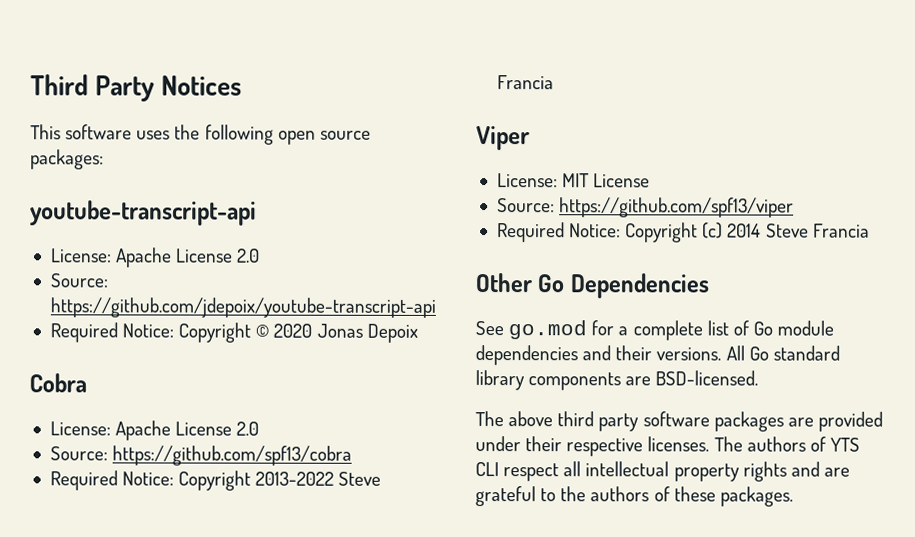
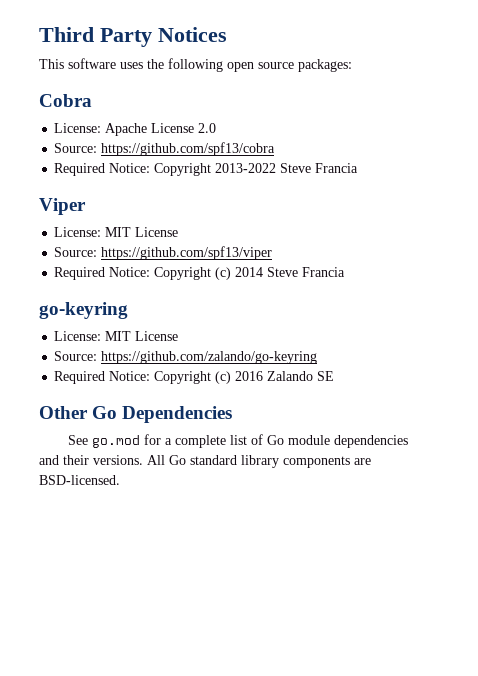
- youtube-transcript-api
- License: Apache License 2.0
- Source: https://github.com/jdepoix/youtube-transcript-api
- Required Notice: Copyright © 2020 Jonas Depoix
+ go-keyring
+ License: MIT License
+ Source: https://github.com/zalando/go-keyring
+ Required Notice: Copyright (c) 2016 Zalando SE
- The above third party software packages are provided under their respective licenses. The authors of YTS CLI respect all intellectual property rights and are grateful to the authors of these packages.

